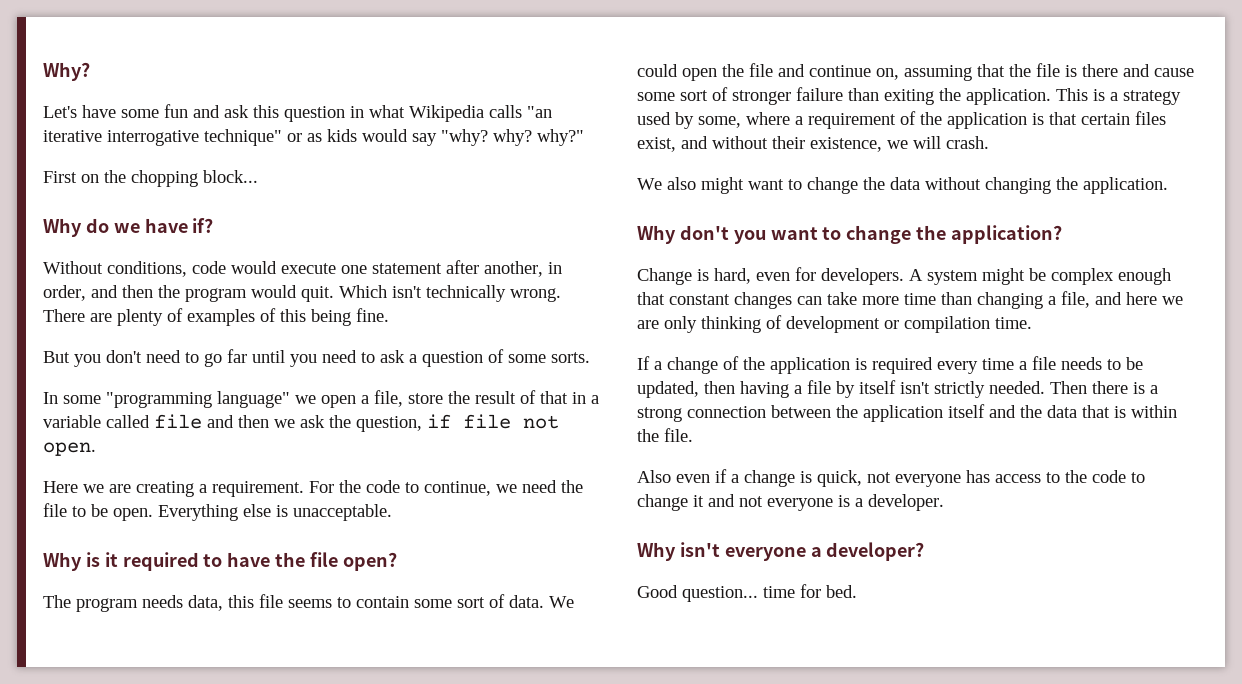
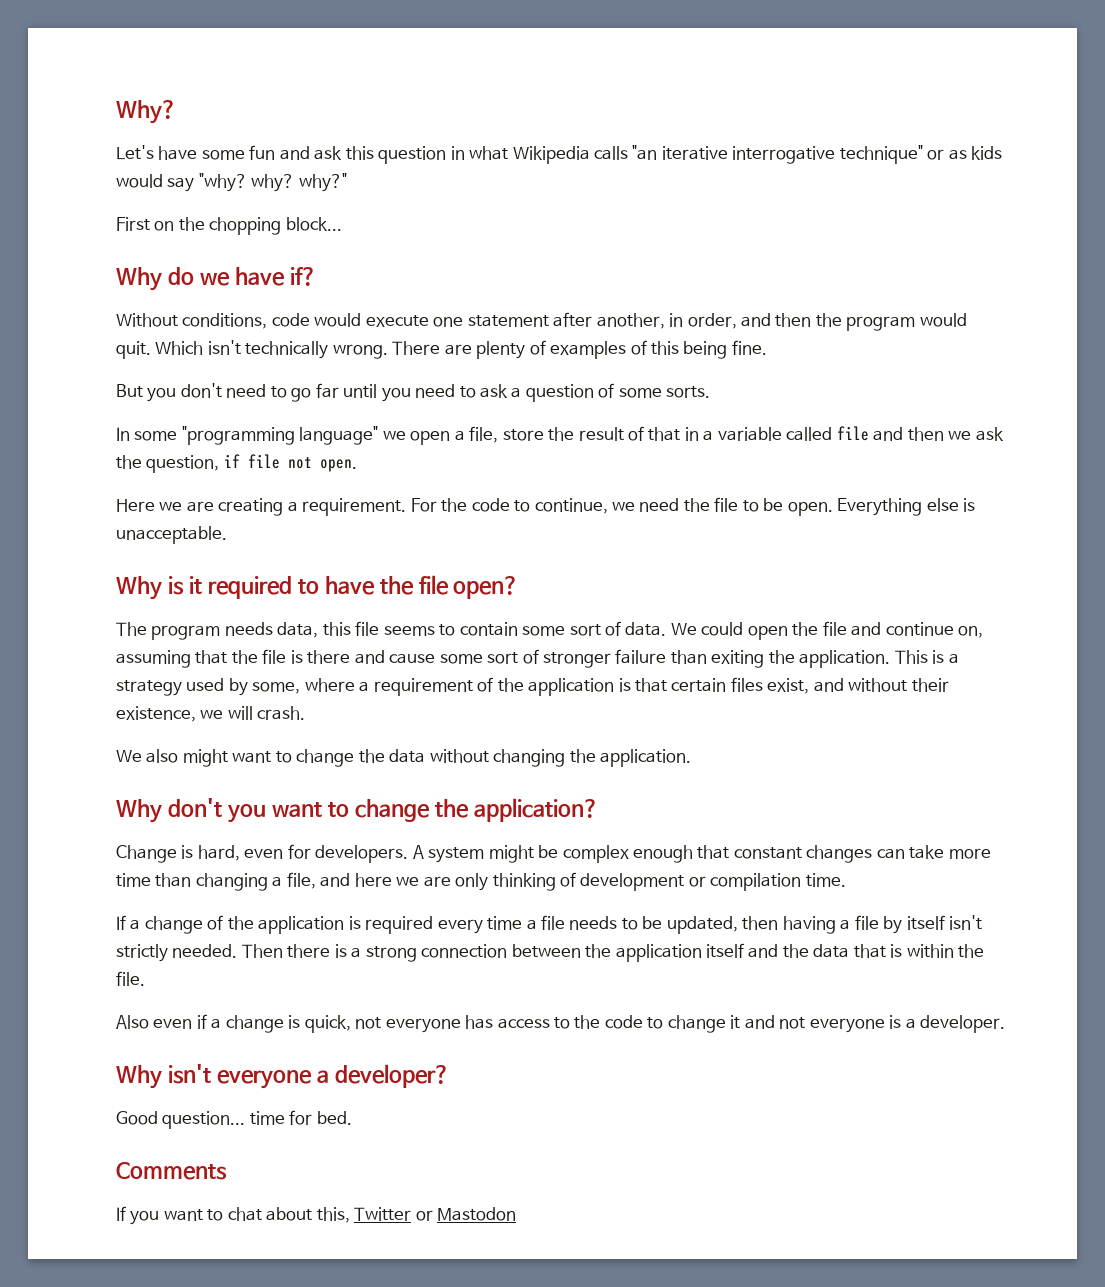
+ Comments
+ If you want to chat about this, Twitter or Mastodon

